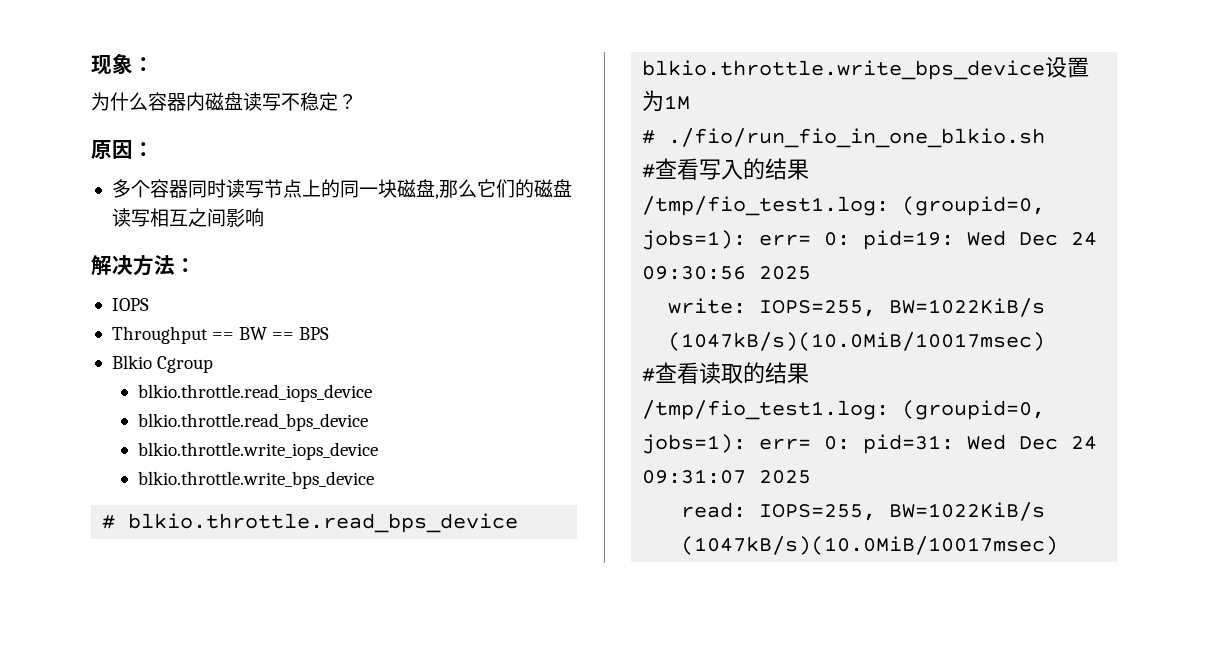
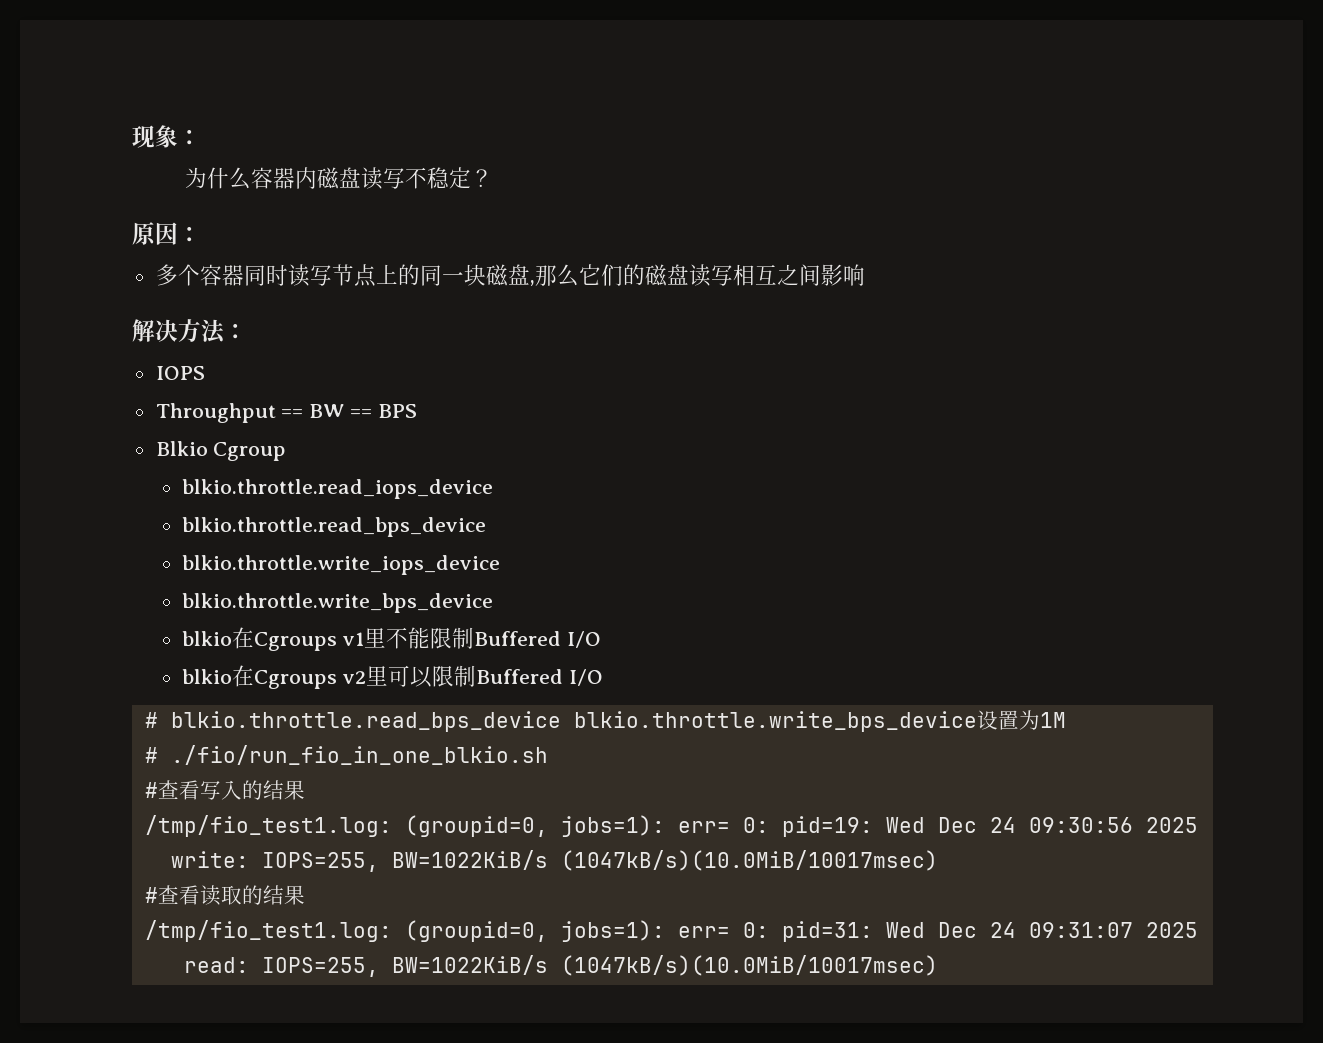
+ blkio在Cgroups v1里不能限制Buffered I/O
+ blkio在Cgroups v2里可以限制Buffered I/O

